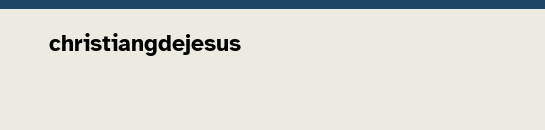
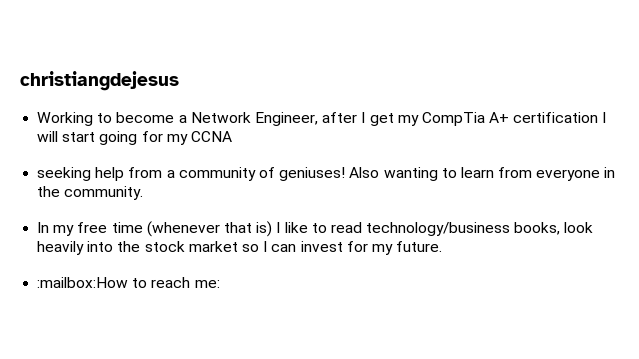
+ Working to become a Network Engineer, after I get my CompTia A+ certification I will start going for my CCNA
+ seeking help from a community of geniuses! Also wanting to learn from everyone in the community.
+ In my free time (whenever that is) I like to read technology/business books, look heavily into the stock market so I can invest for my future.
+ :mailbox:How to reach me:

